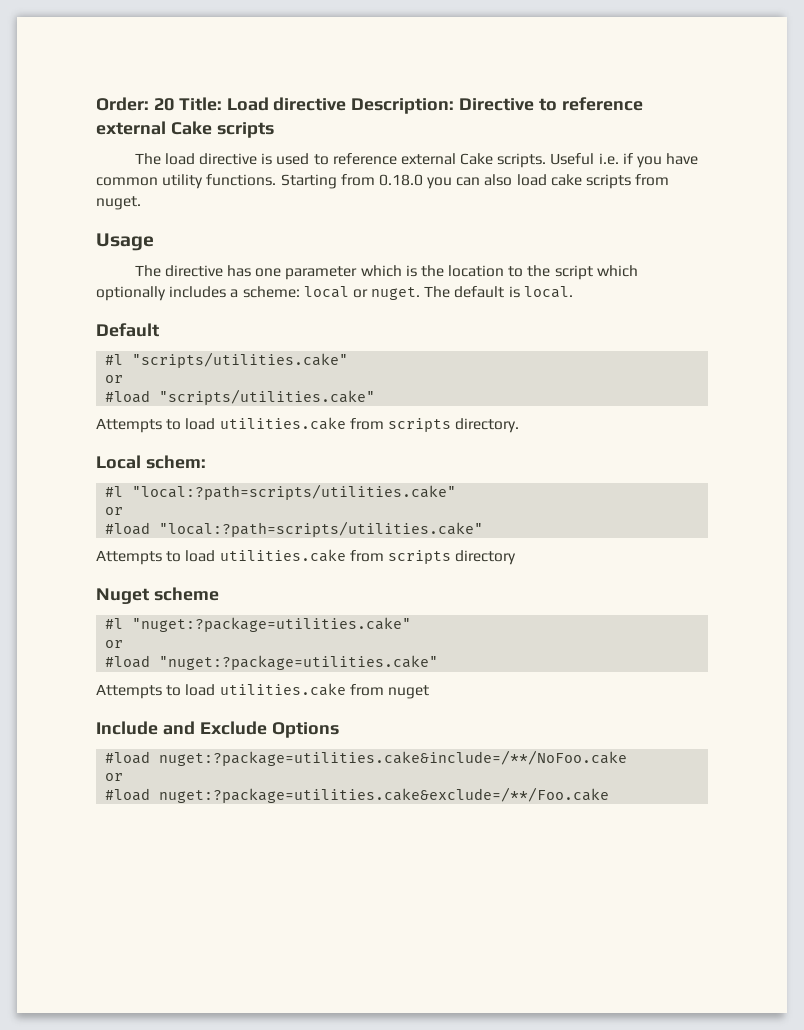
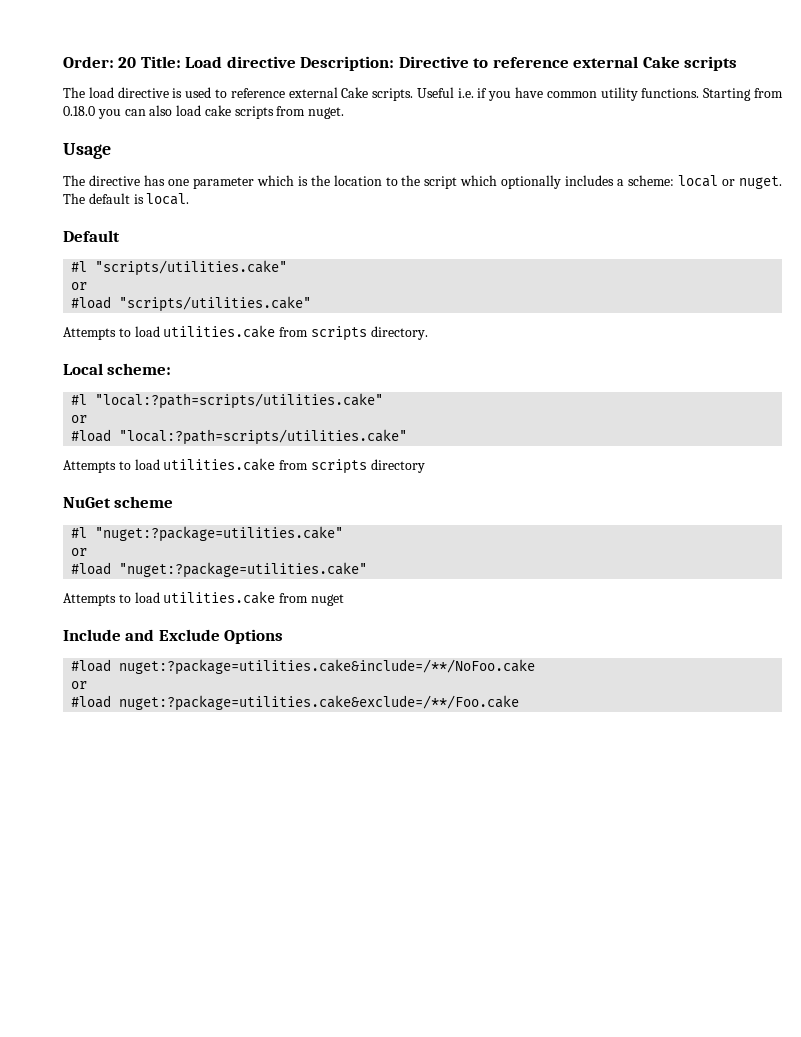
- Local schem:
+ Local scheme:
- Nuget scheme
+ NuGet scheme

